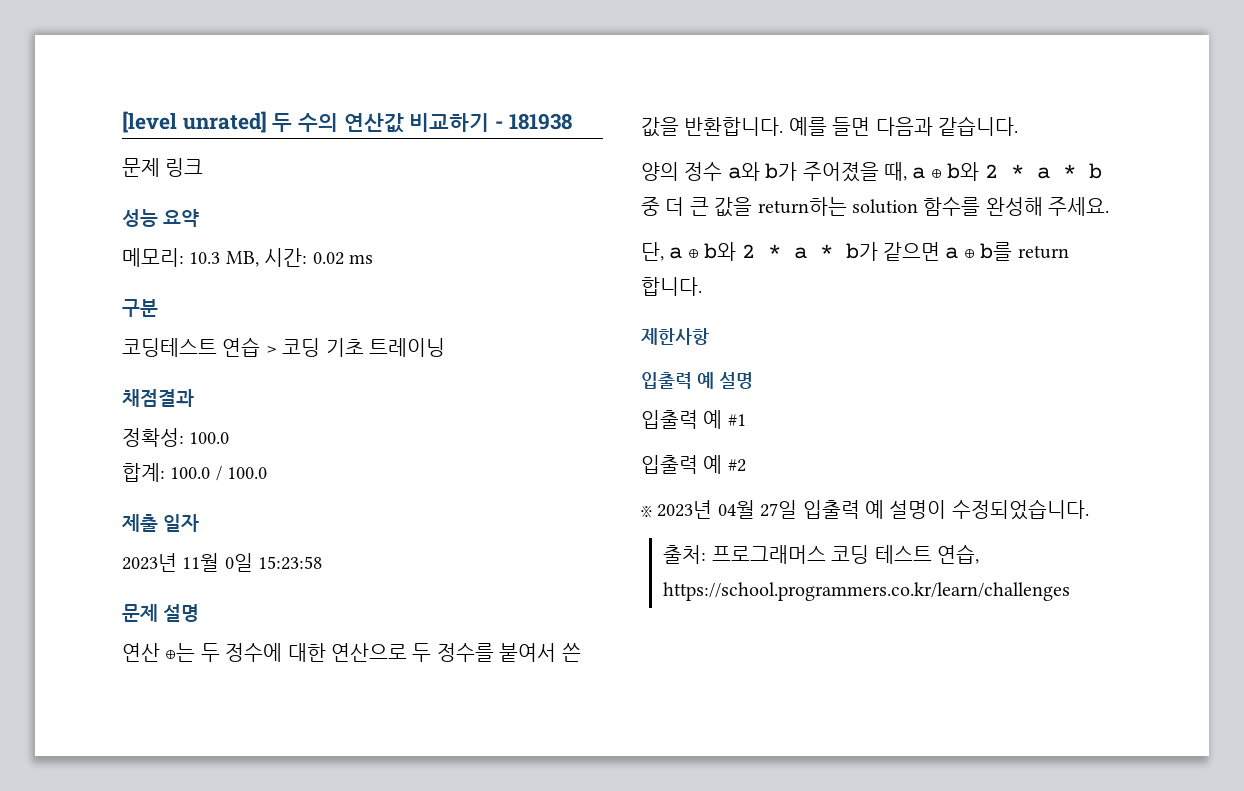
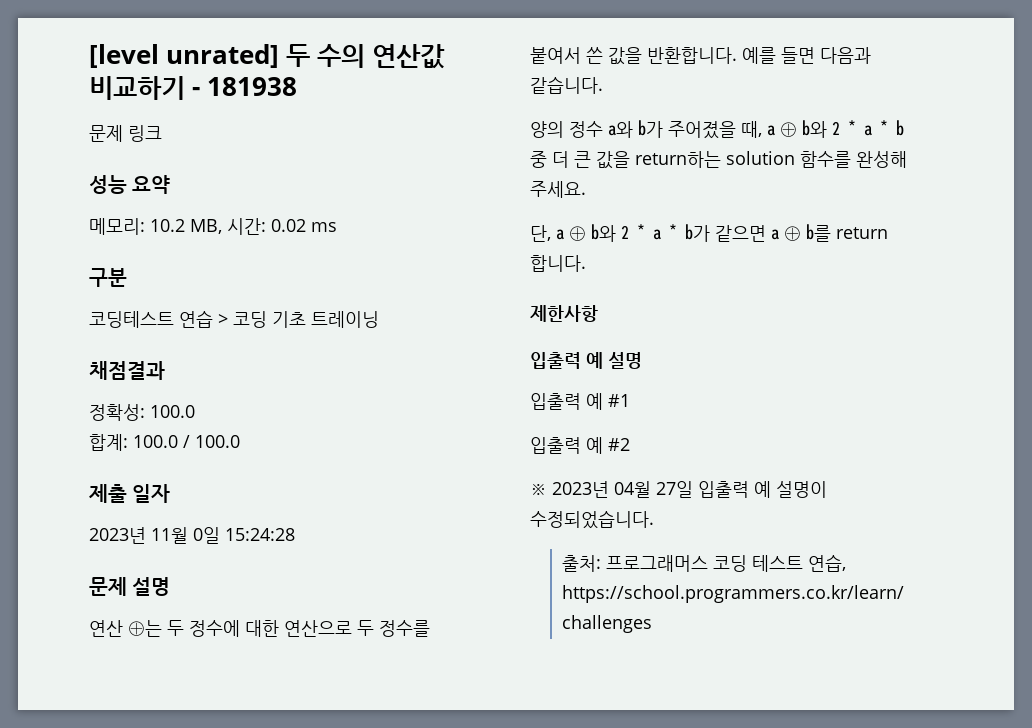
- 메모리: 10.3 MB, 시간: 0.02 ms
+ 메모리: 10.2 MB, 시간: 0.02 ms
- 2023년 11월 0일 15:23:58
+ 2023년 11월 0일 15:24:28

